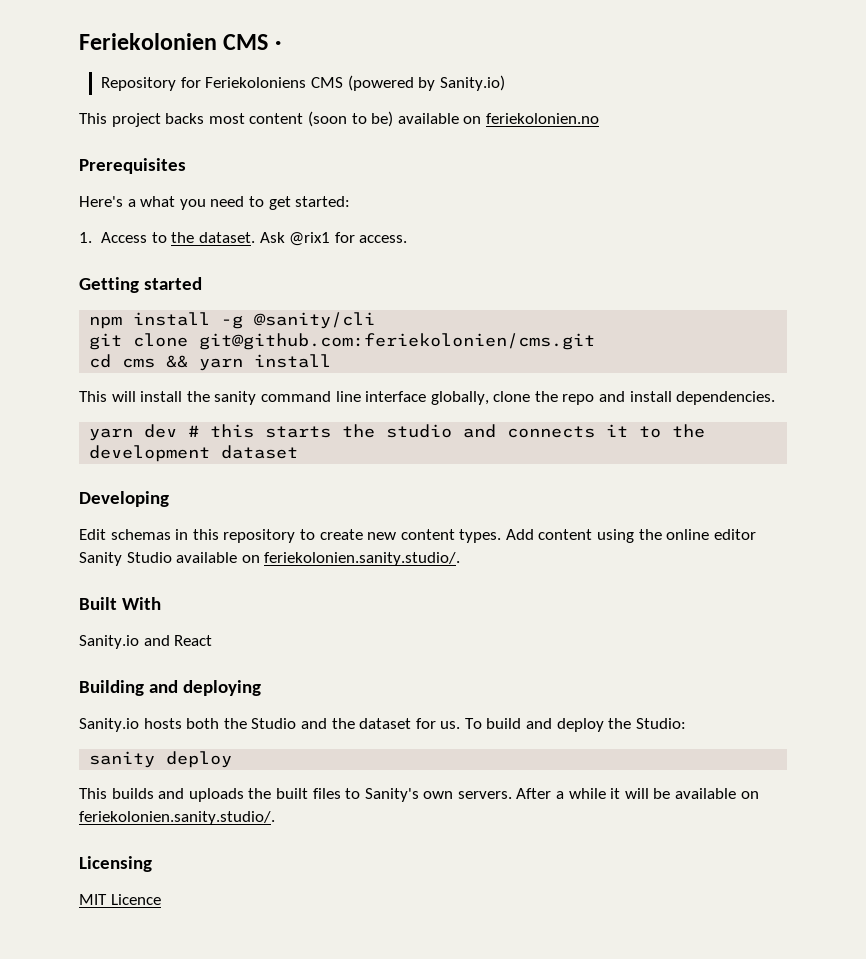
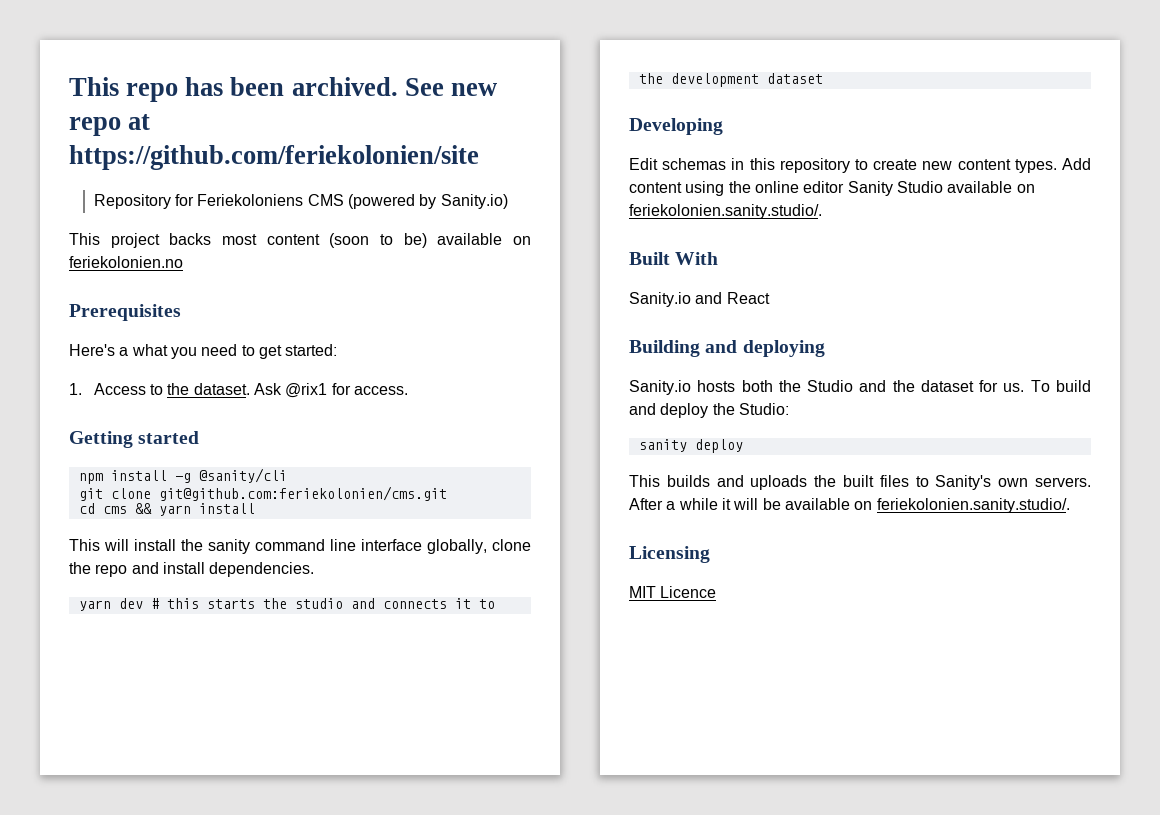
- Feriekolonien CMS ·
+ This repo has been archived. See new repo at https://github.com/feriekolonien/site

